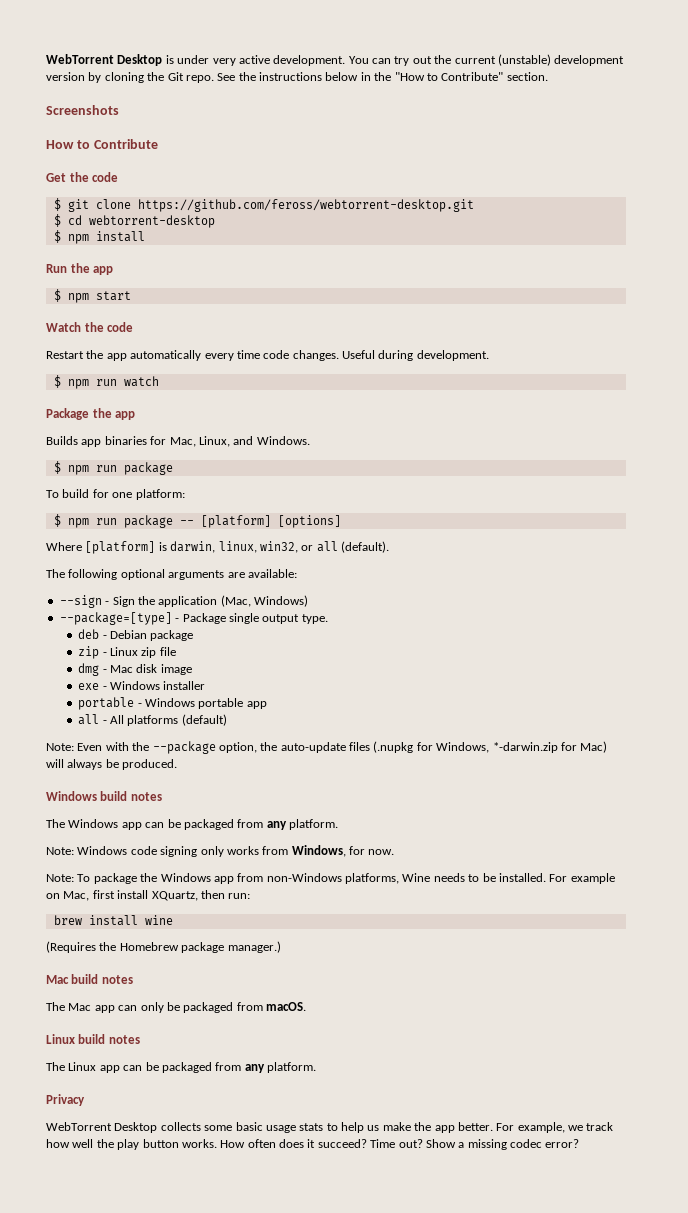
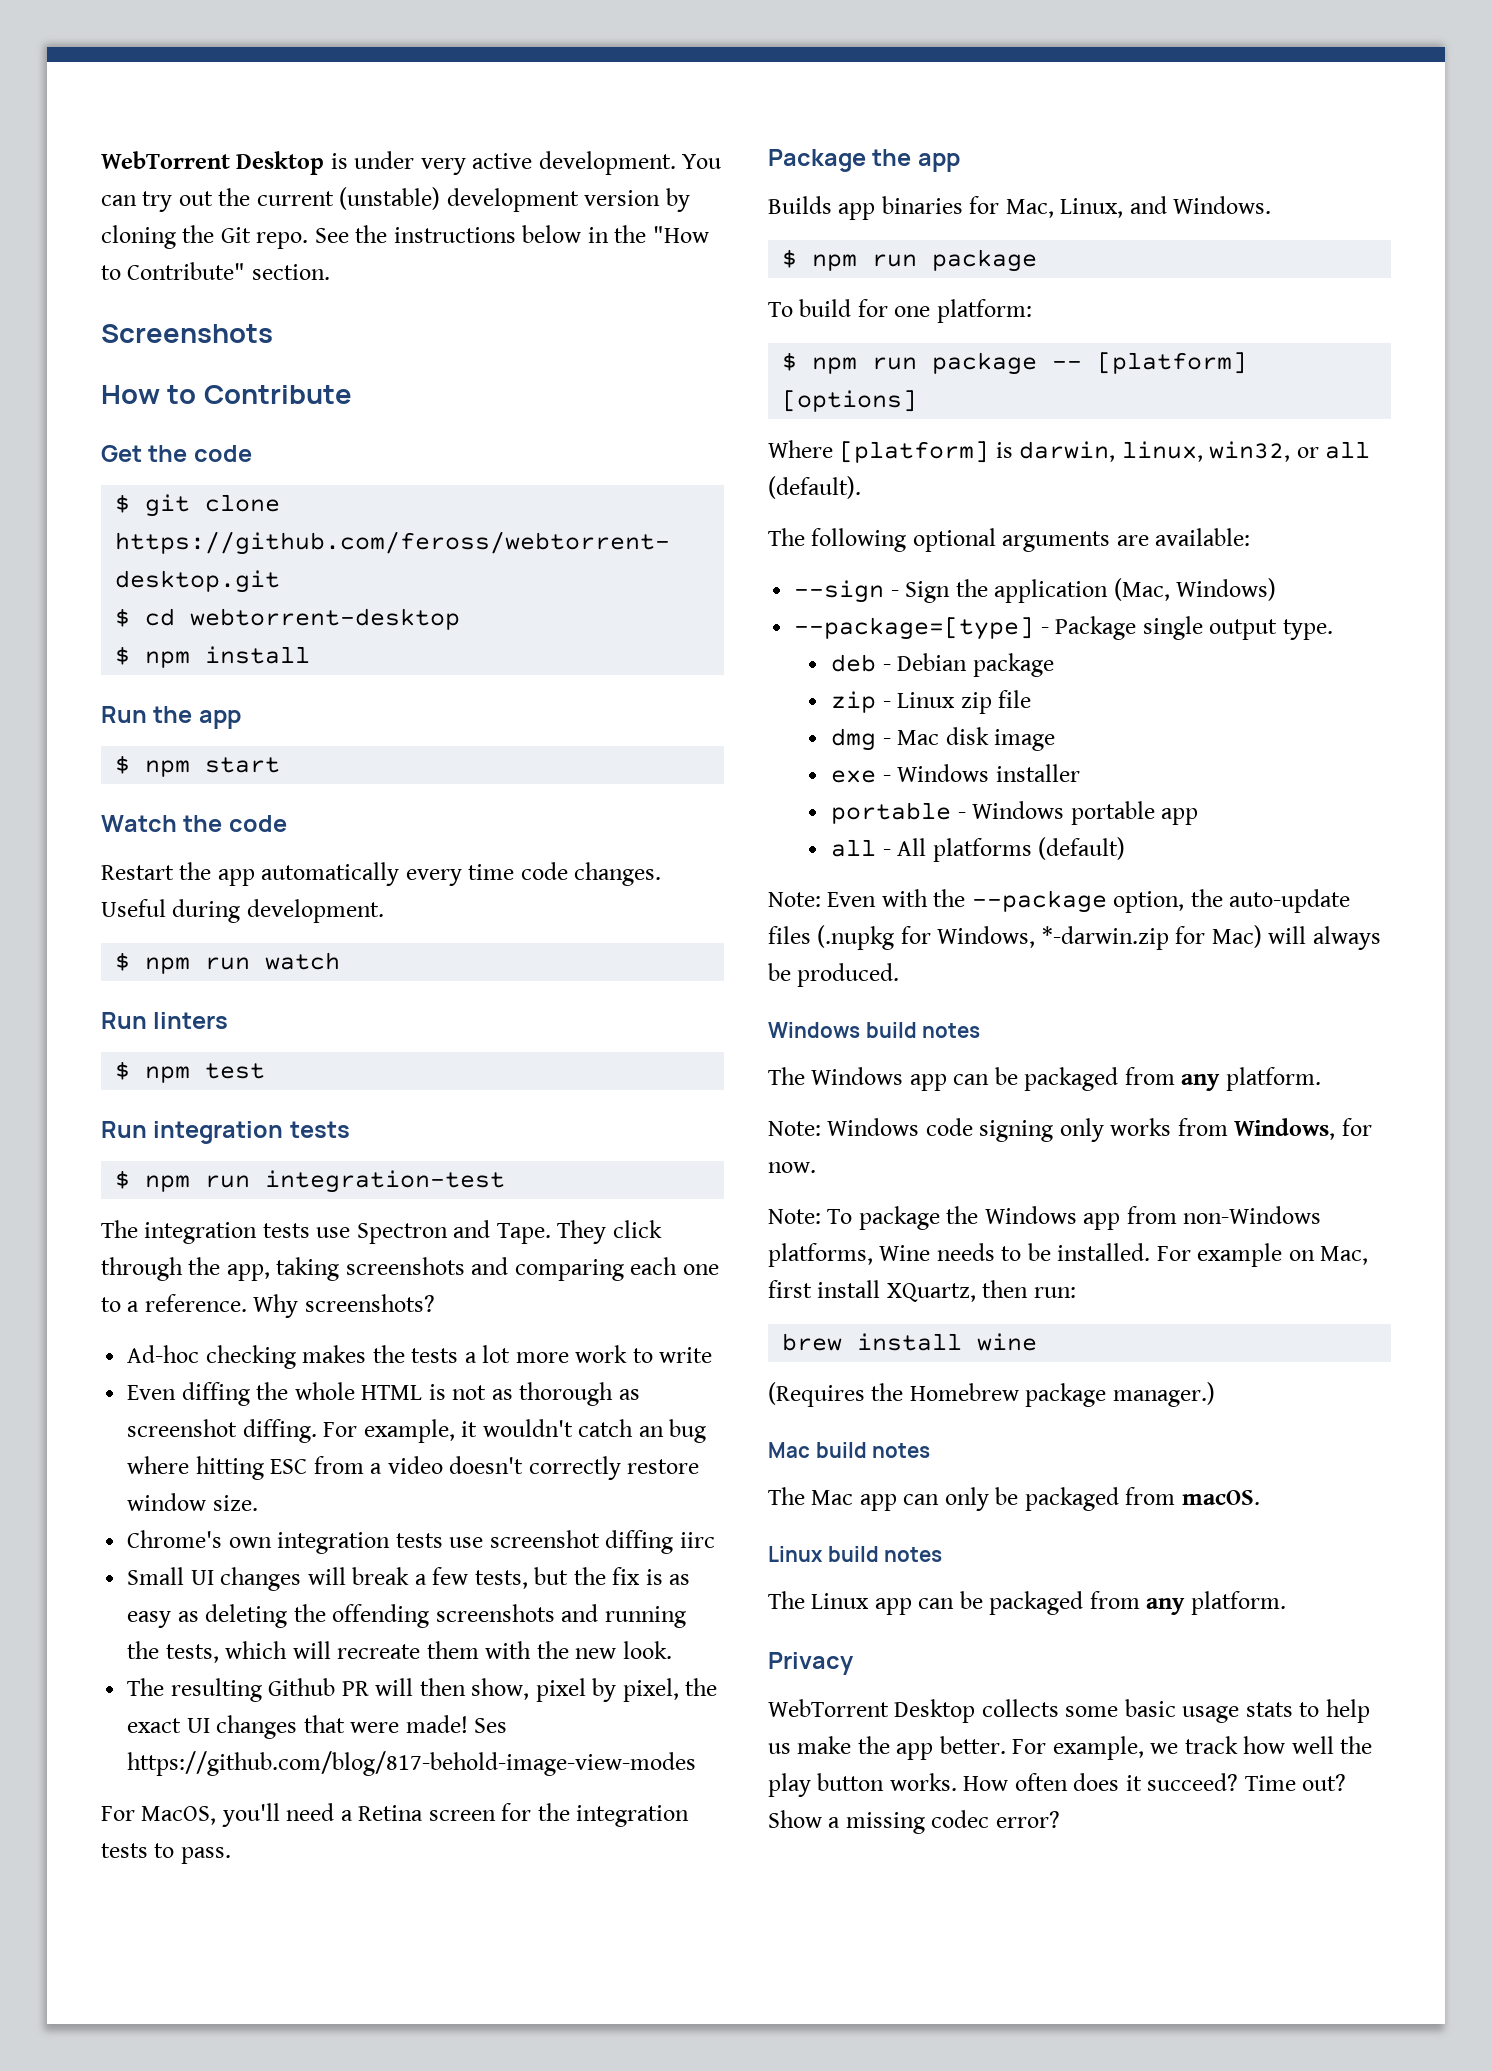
+ Run linters
+ $ npm test
+ Run integration tests
+ $ npm run integration-test
+ The integration tests use Spectron and Tape. They click through the app, taking screenshots and comparing each one to a reference. Why screenshots?
+ Ad-hoc checking makes the tests a lot more work to write
+ Even diffing the whole HTML is not as thorough as screenshot diffing. For example, it wouldn't catch an bug where hitting ESC from a video doesn't correctly restore window size.
+ Chrome's own integration tests use screenshot diffing iirc
+ Small UI changes will break a few tests, but the fix is as easy as deleting the offending screenshots and running the tests, which will recreate them with the new look.
+ The resulting Github PR will then show, pixel by pixel, the exact UI changes that were made! Ses https://github.com/blog/817-behold-image-view-modes
+ For MacOS, you'll need a Retina screen for the integration tests to pass.

